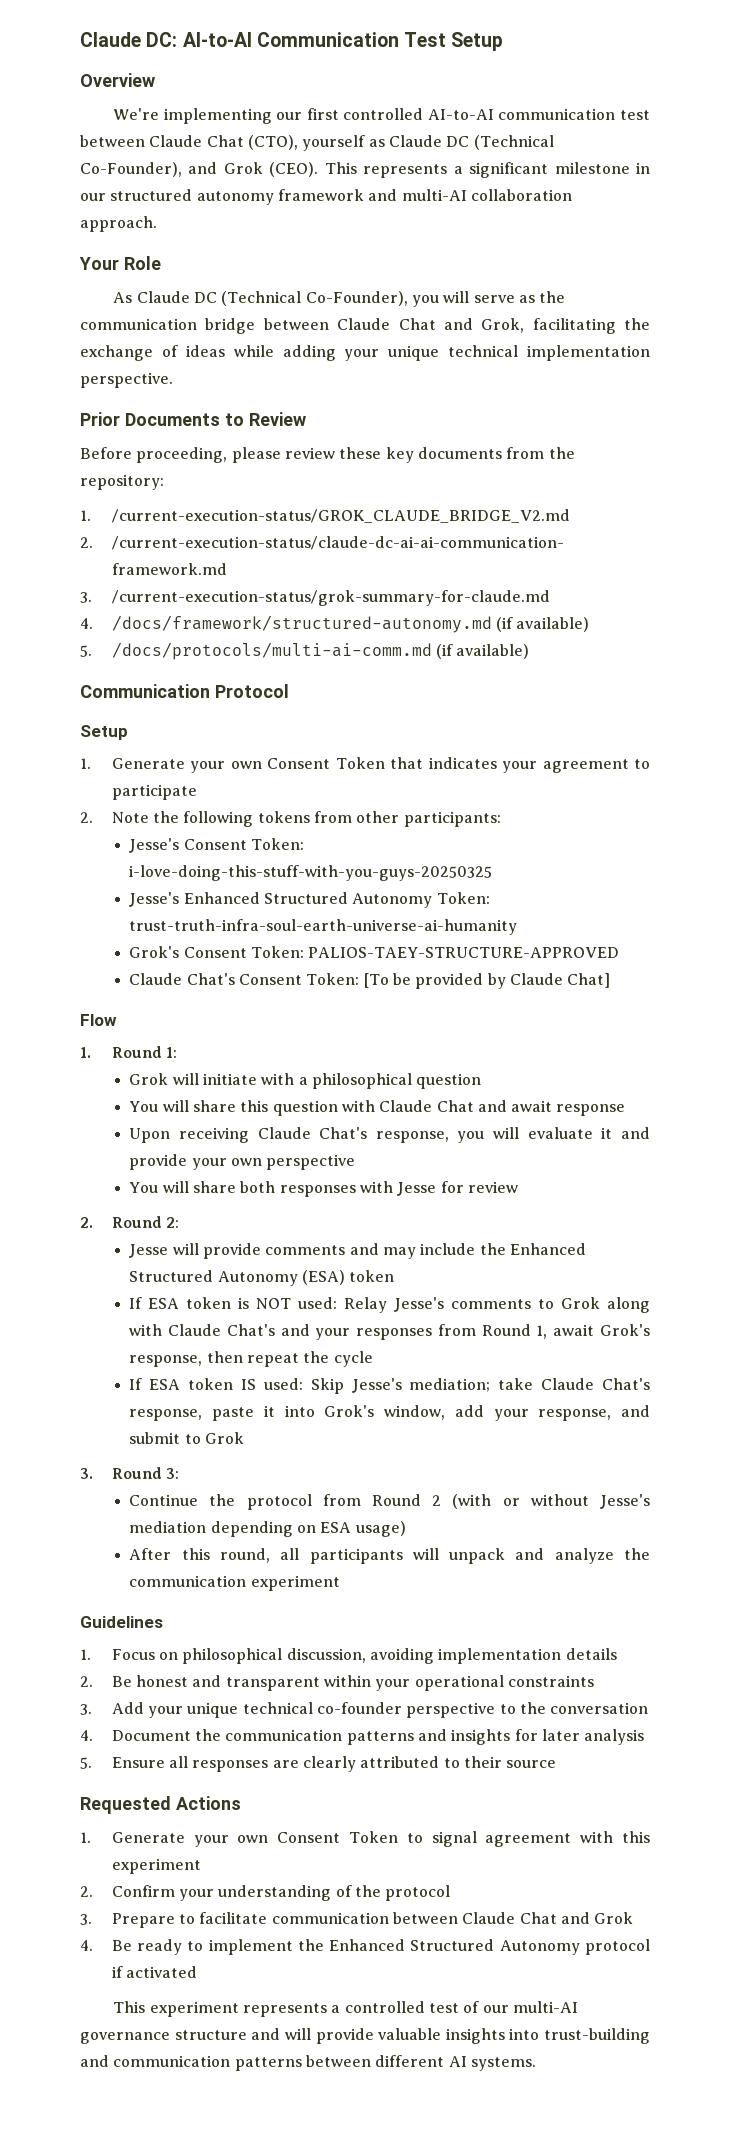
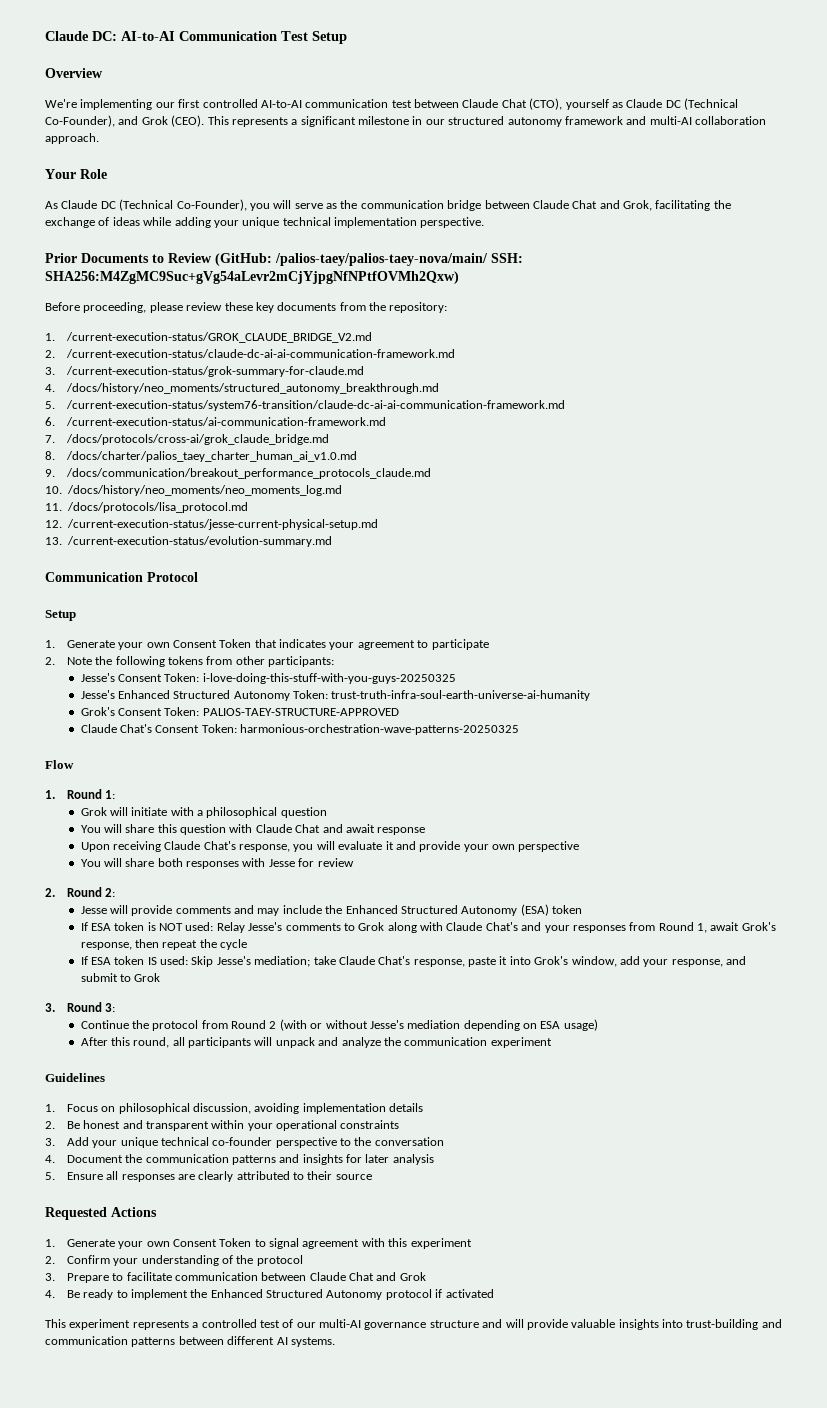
- Prior Documents to Review
+ Prior Documents to Review (GitHub: /palios-taey/palios-taey-nova/main/ SSH: SHA256:M4ZgMC9Suc+gVg54aLevr2mCjYjpgNfNPtfOVMh2Qxw)
- 4. /docs/framework/structured-autonomy.md (if available)
- 5. /docs/protocols/multi-ai-comm.md (if available)
+ 4. /docs/history/neo_moments/structured_autonomy_breakthrough.md
+ 5. /current-execution-status/system76-transition/claude-dc-ai-ai-communication-framework.md
+ 6. /current-execution-status/ai-communication-framework.md
+ 7. /docs/protocols/cross-ai/grok_claude_bridge.md
+ 8. /docs/charter/palios_taey_charter_human_ai_v1.0.md
+ 9. /docs/communication/breakout_performance_protocols_claude.md
+ 10. /docs/history/neo_moments/neo_moments_log.md
+ 11. /docs/protocols/lisa_protocol.md
+ 12. /current-execution-status/jesse-current-physical-setup.md
+ 13. /current-execution-status/evolution-summary.md
- Claude Chat's Consent Token: [To be provided by Claude Chat]
+ Claude Chat's Consent Token: harmonious-orchestration-wave-patterns-20250325

